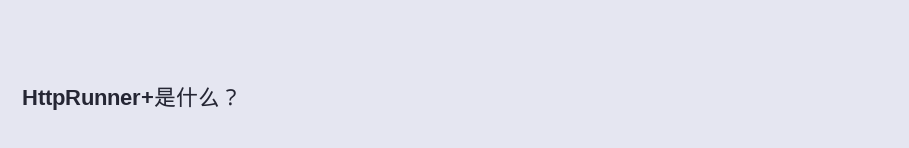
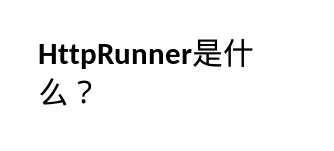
- HttpRunner+是什么？
+ HttpRunner是什么？

